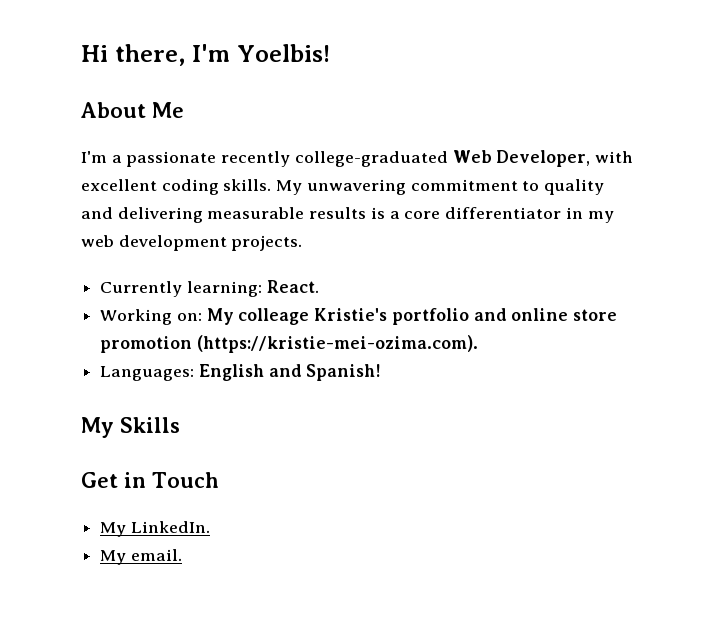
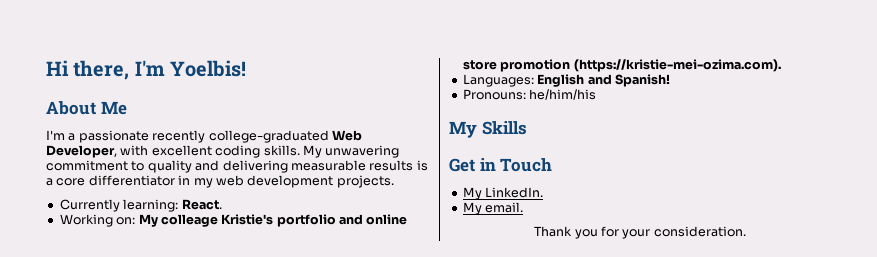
+ Pronouns: he/him/his
+ Thank you for your consideration.

